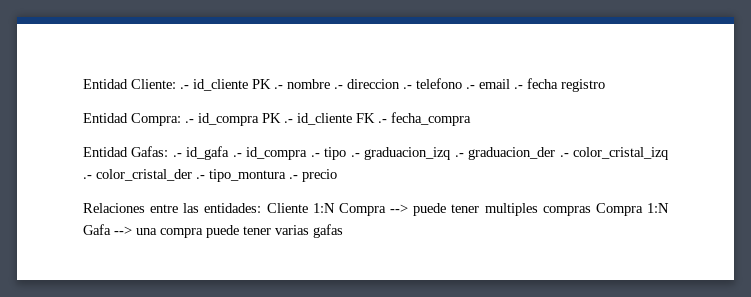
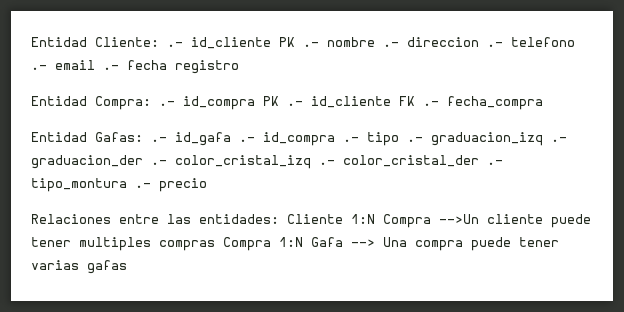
- Relaciones entre las entidades: Cliente 1:N Compra --> puede tener multiples compras Compra 1:N Gafa --> una compra puede tener varias gafas
+ Relaciones entre las entidades: Cliente 1:N Compra -->Un cliente puede tener multiples compras Compra 1:N Gafa --> Una compra puede tener varias gafas

